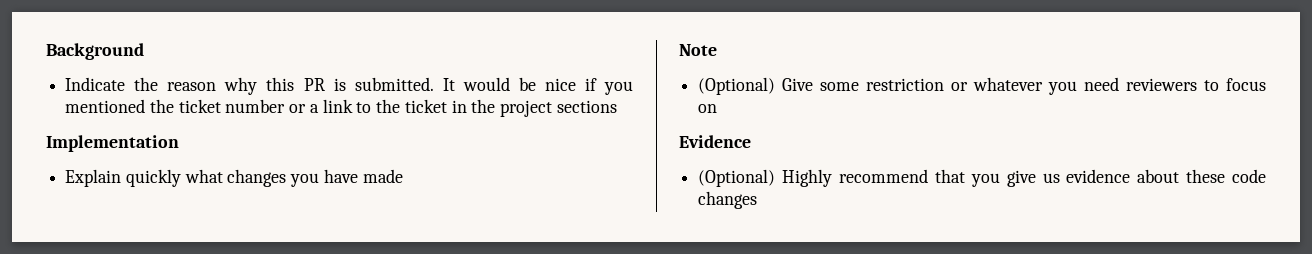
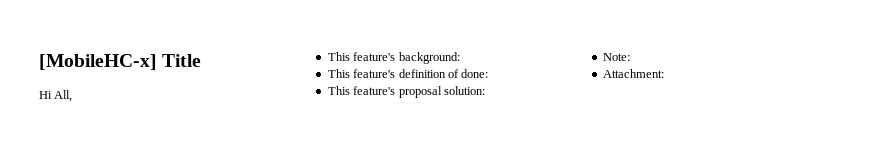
- Background
- Indicate the reason why this PR is submitted. It would be nice if you mentioned the ticket number or a link to the ticket in the project sections
- Implementation
- Explain quickly what changes you have made
- Note
- (Optional) Give some restriction or whatever you need reviewers to focus on
- Evidence
- (Optional) Highly recommend that you give us evidence about these code changes
+ [MobileHC-x] Title
+ Hi All,
+ This feature's background:
+ This feature's definition of done:
+ This feature's proposal solution:
+ Note:
+ Attachment:

